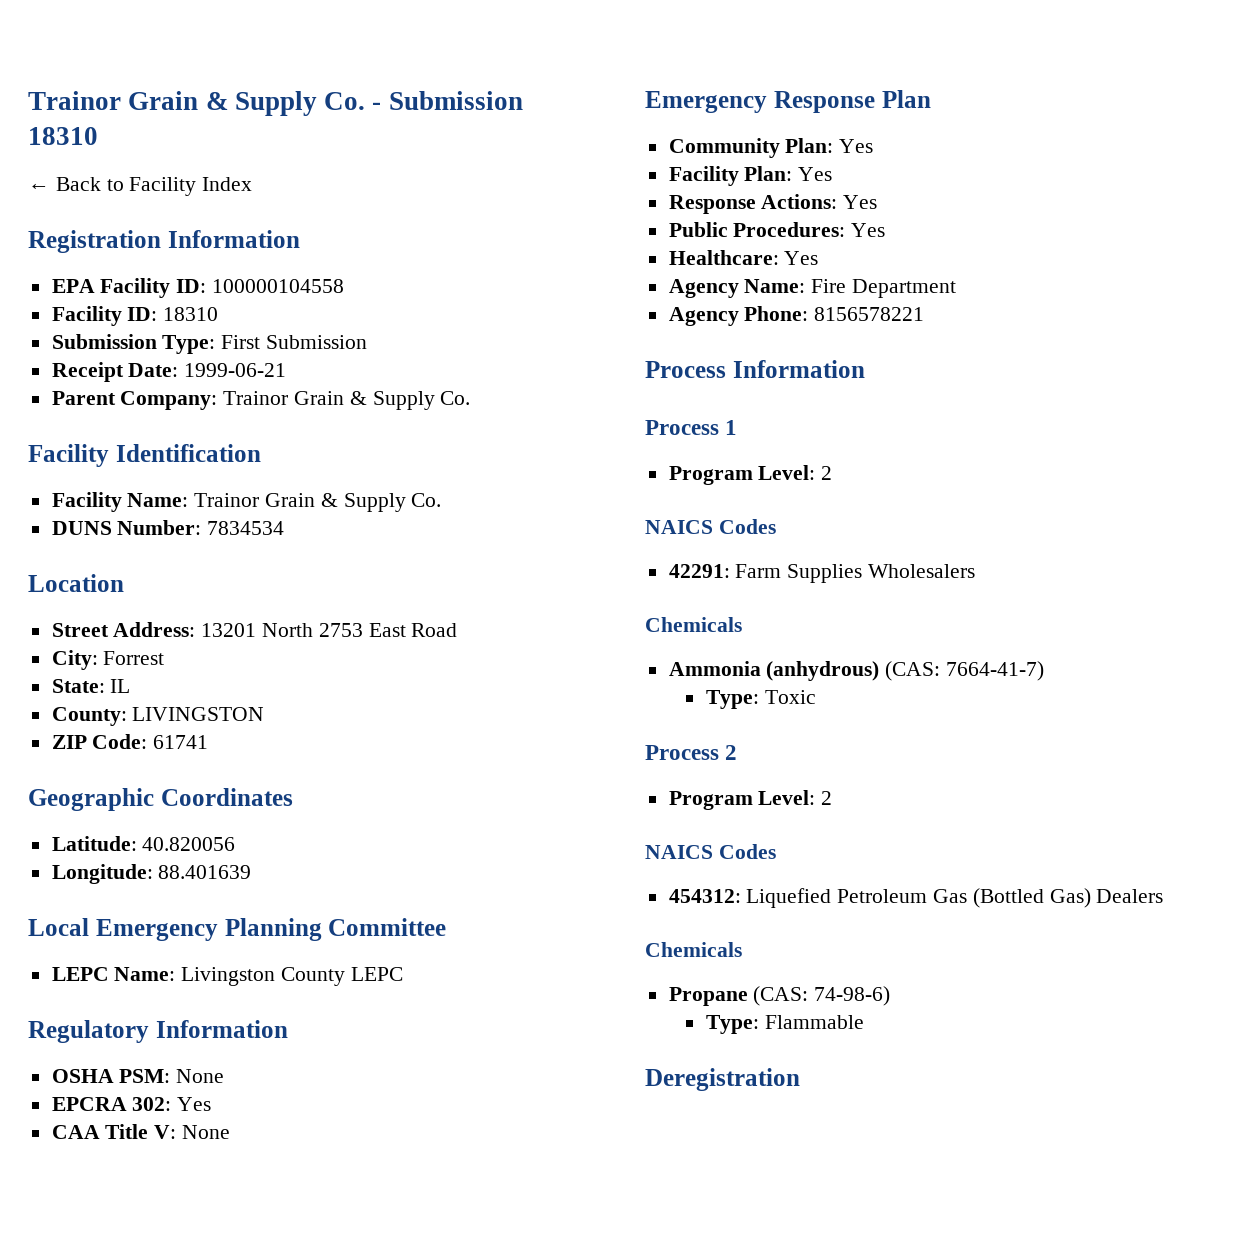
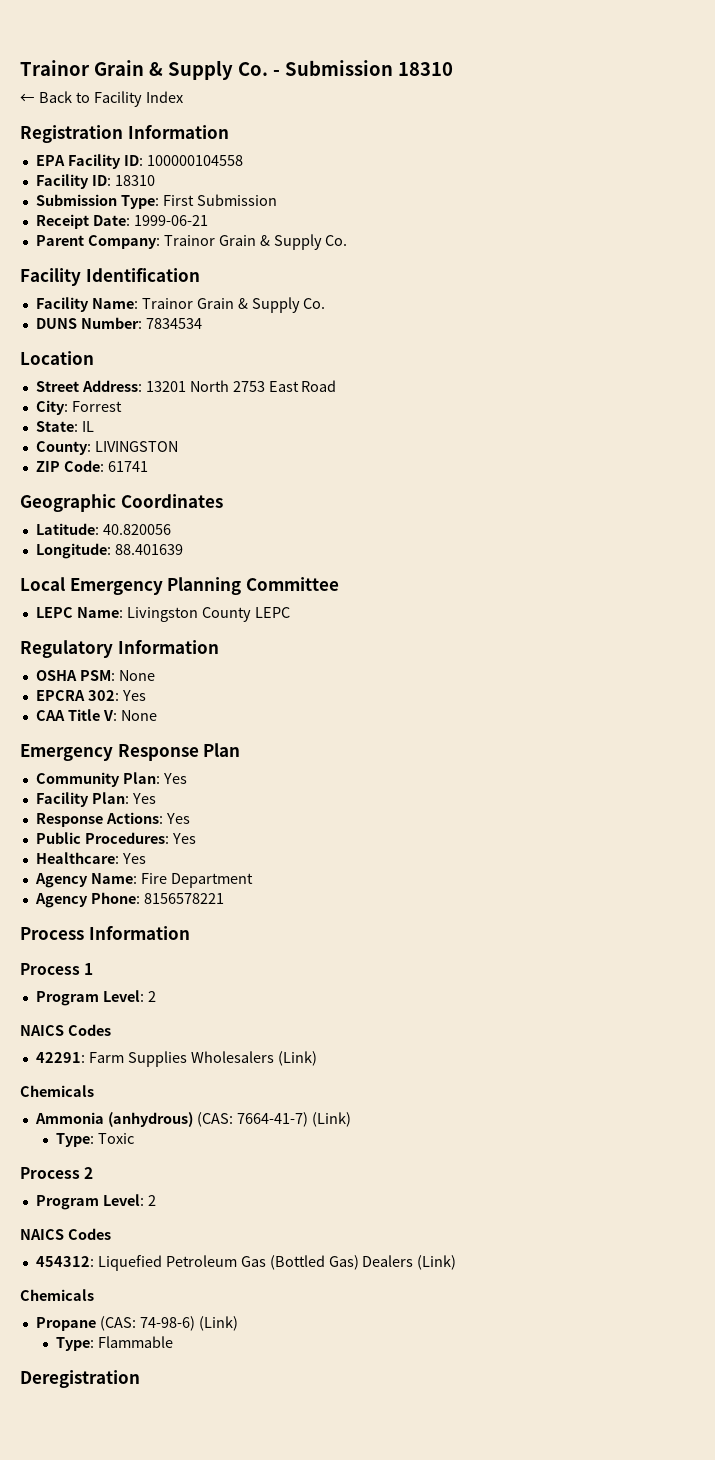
- 42291: Farm Supplies Wholesalers
+ 42291: Farm Supplies Wholesalers (Link)
- Ammonia (anhydrous) (CAS: 7664-41-7)
+ Ammonia (anhydrous) (CAS: 7664-41-7) (Link)
- 454312: Liquefied Petroleum Gas (Bottled Gas) Dealers
+ 454312: Liquefied Petroleum Gas (Bottled Gas) Dealers (Link)
- Propane (CAS: 74-98-6)
+ Propane (CAS: 74-98-6) (Link)

